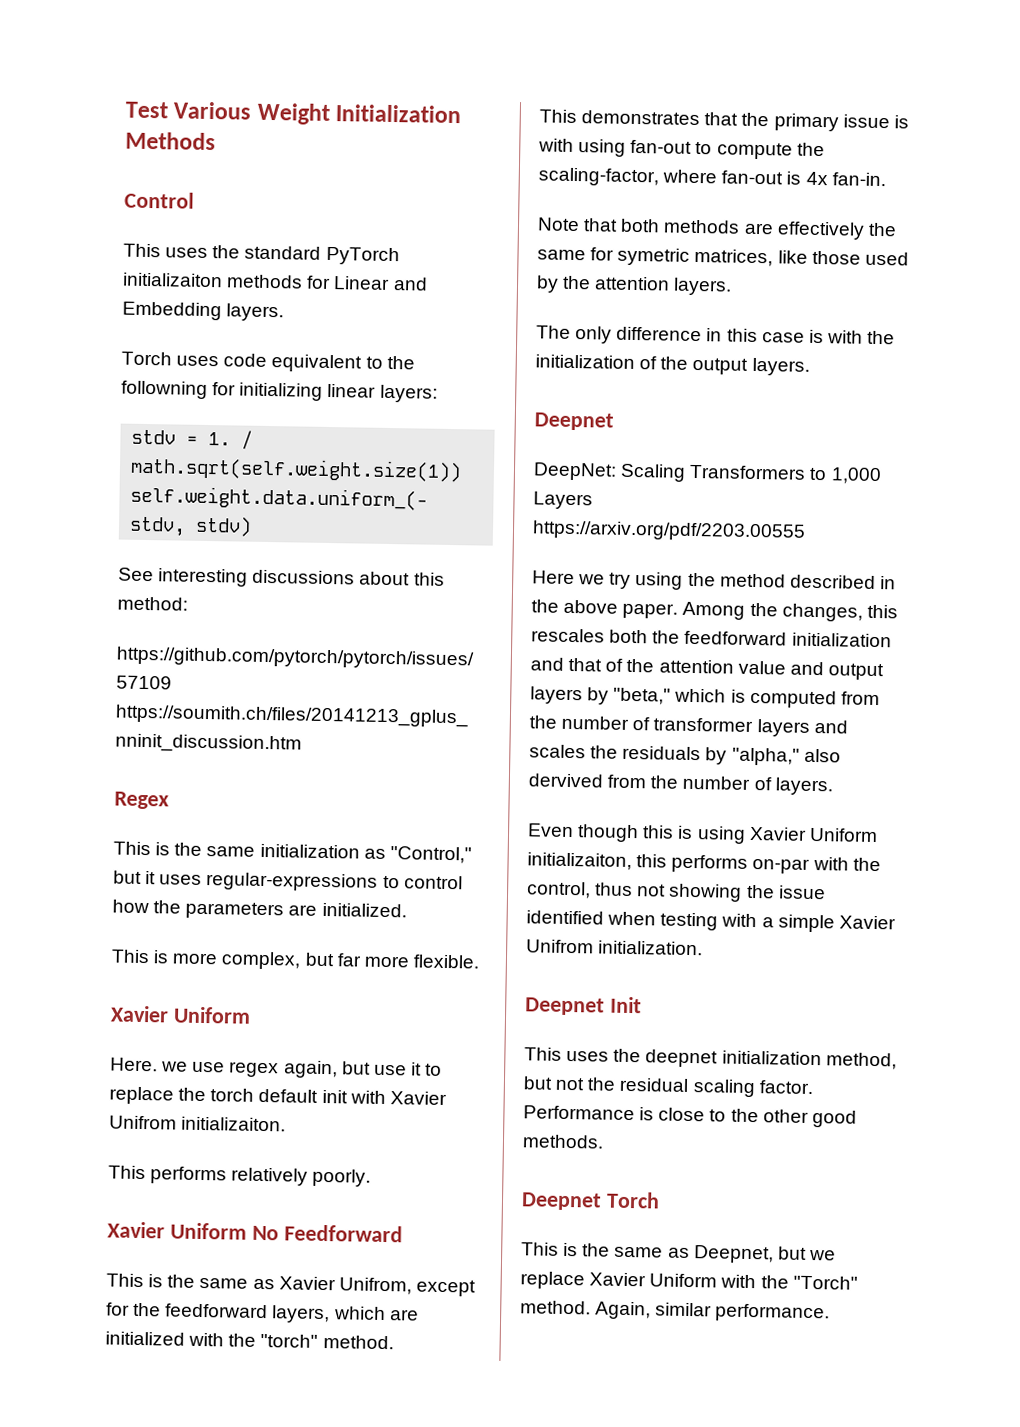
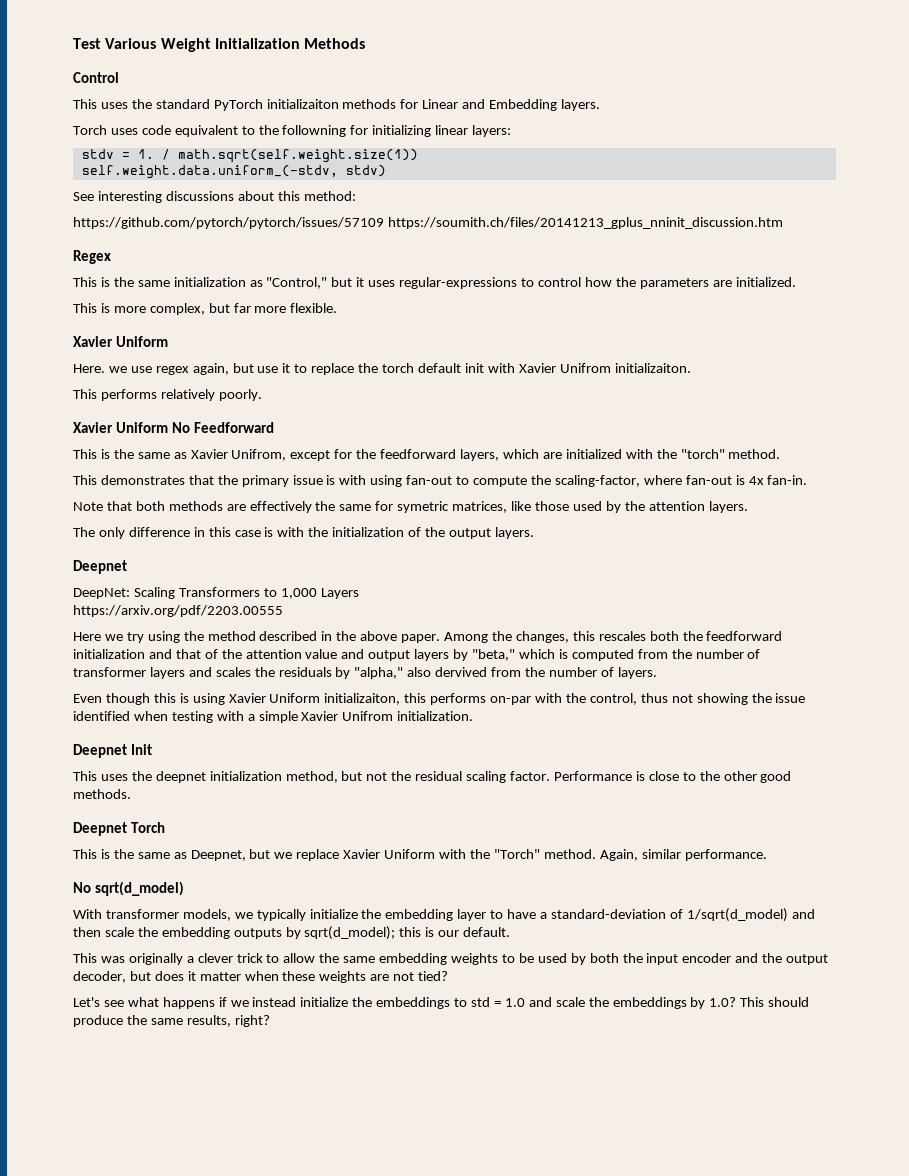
+ No sqrt(d_model)
+ With transformer models, we typically initialize the embedding layer to have a standard-deviation of 1/sqrt(d_model) and then scale the embedding outputs by sqrt(d_model); this is our default.
+ This was originally a clever trick to allow the same embedding weights to be used by both the input encoder and the output decoder, but does it matter when these weights are not tied?
+ Let's see what happens if we instead initialize the embeddings to std = 1.0 and scale the embeddings by 1.0? This should produce the same results, right?

